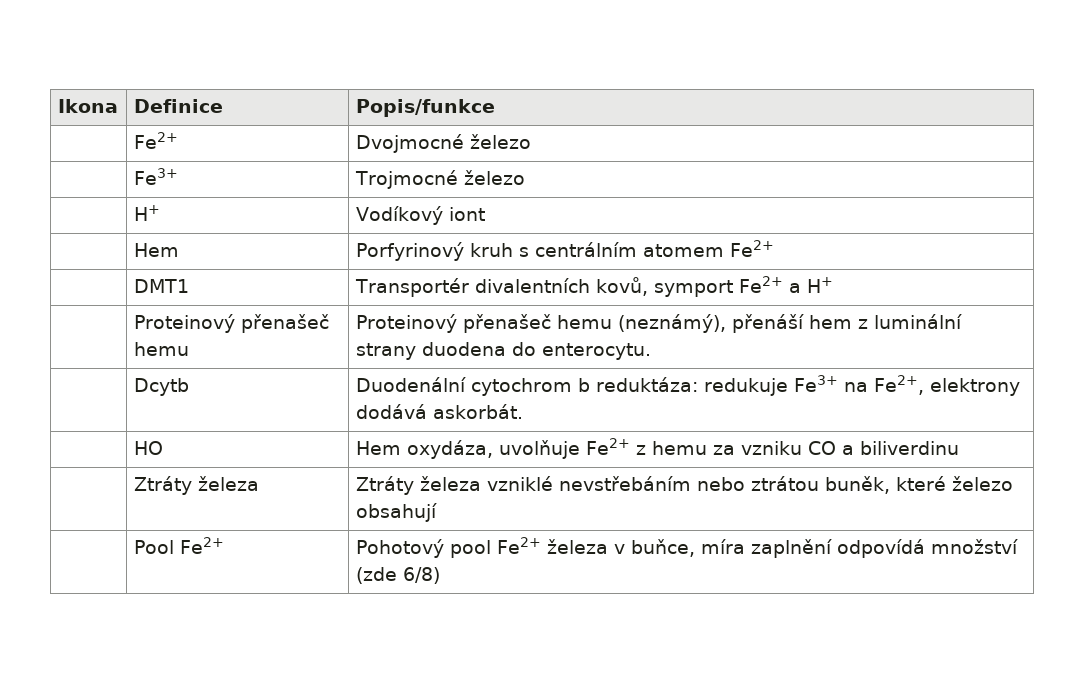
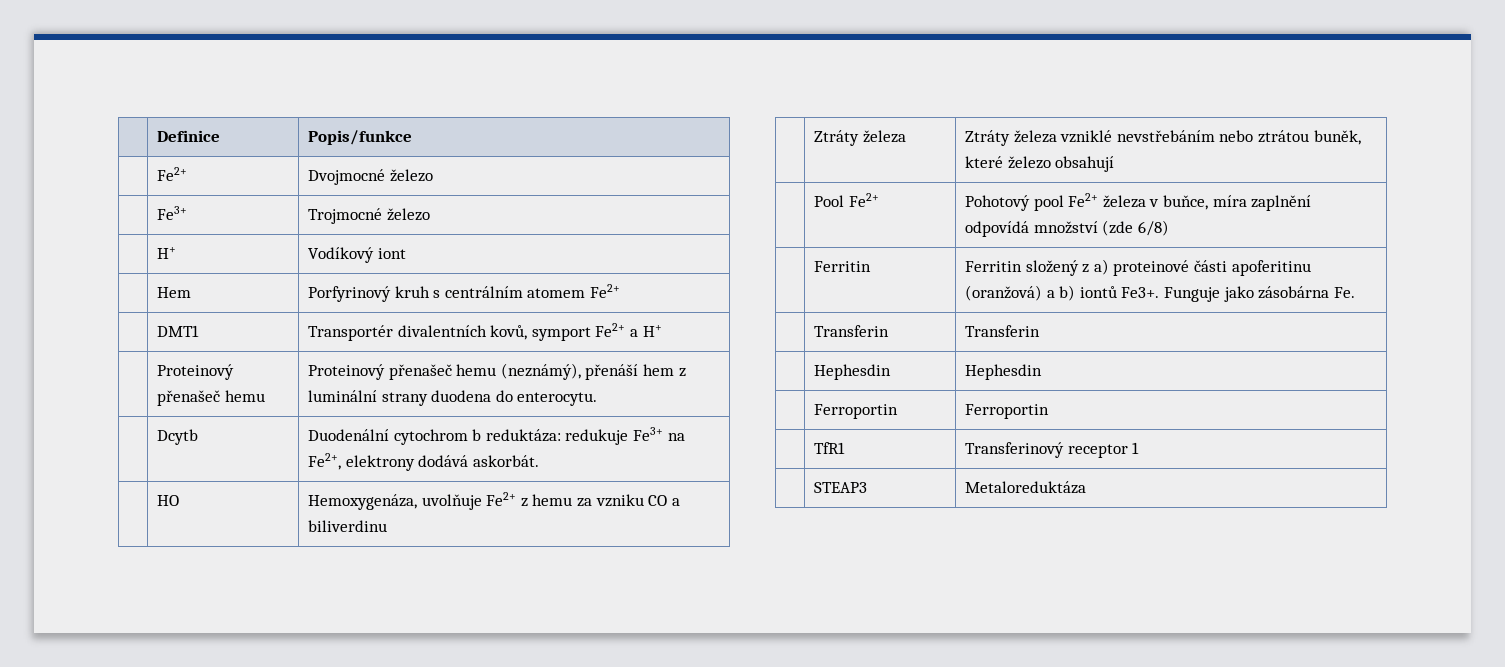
- Ikona | Definice | Popis/funkce
+ | Definice | Popis/funkce
- | HO | Hem oxydáza, uvolňuje Fe2+ z hemu za vzniku CO a biliverdinu
+ | HO | Hemoxygenáza, uvolňuje Fe2+ z hemu za vzniku CO a biliverdinu
+ | Ferritin | Ferritin složený z a) proteinové části apoferitinu (oranžová) a b) iontů Fe3+. Funguje jako zásobárna Fe.
+ | Transferin | Transferin
+ | Hephesdin | Hephesdin
+ | Ferroportin | Ferroportin
+ | TfR1 | Transferinový receptor 1
+ | STEAP3 | Metaloreduktáza

